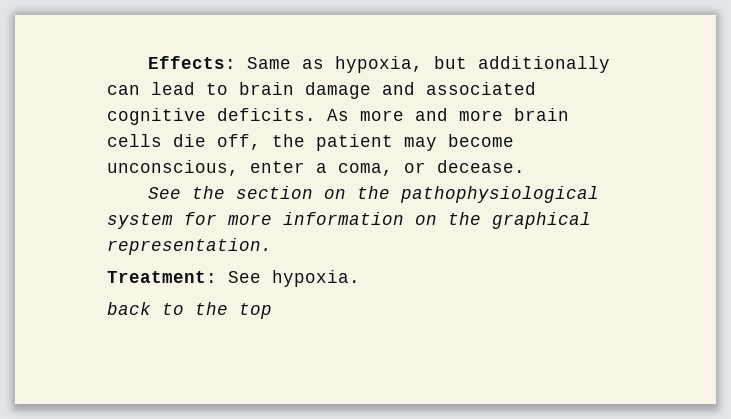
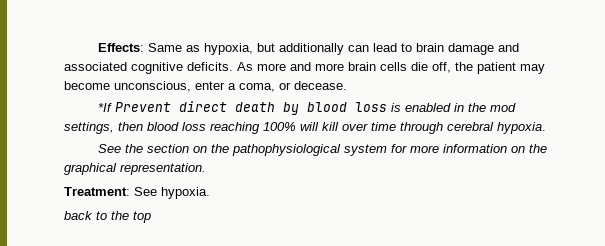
+ *If Prevent direct death by blood loss is enabled in the mod settings, then blood loss reaching 100% will kill over time through cerebral hypoxia.

